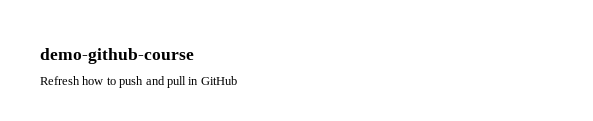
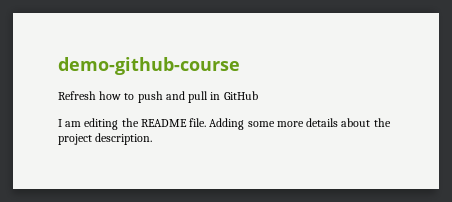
+ I am editing the README file. Adding some more details about the project description.

